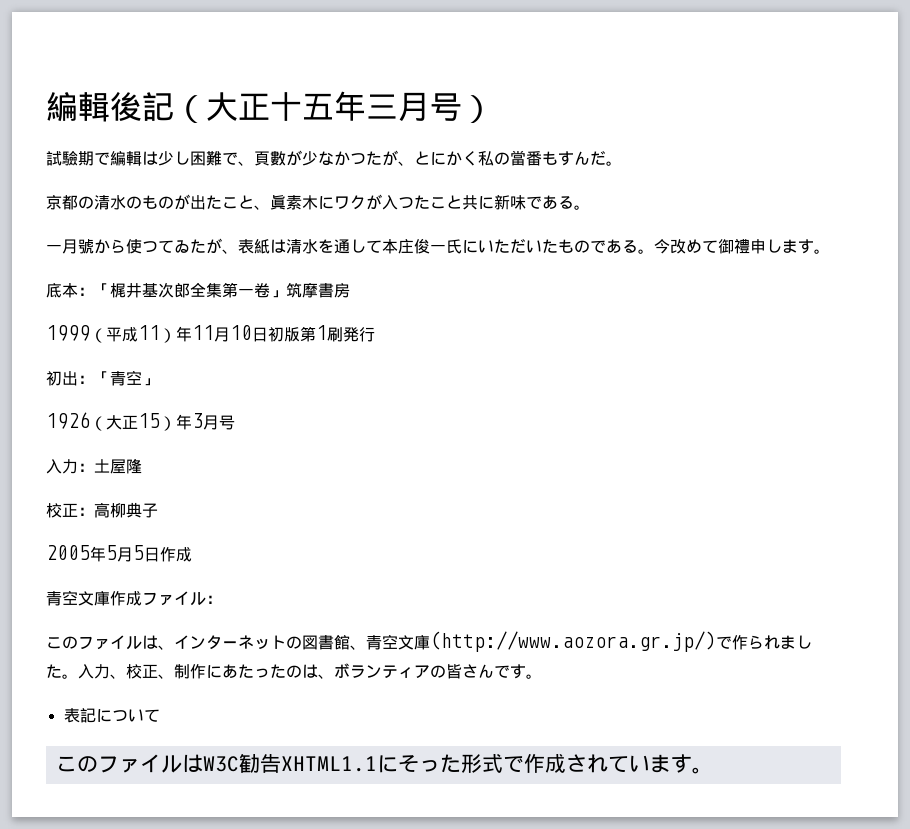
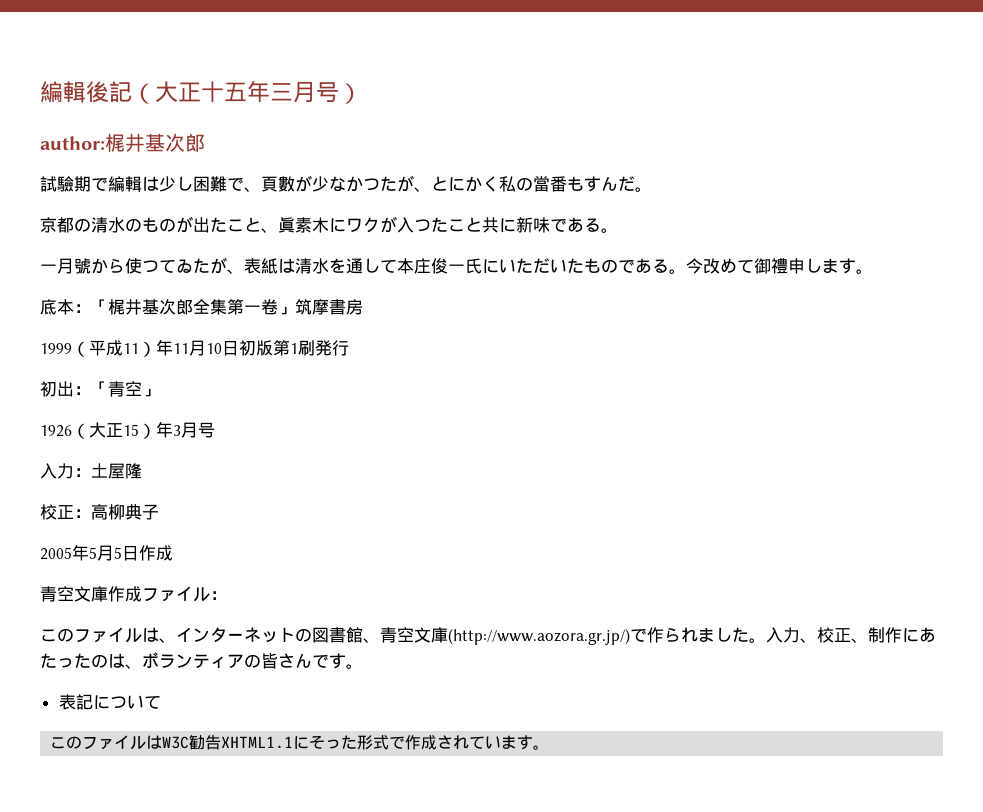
+ author:梶井基次郎

